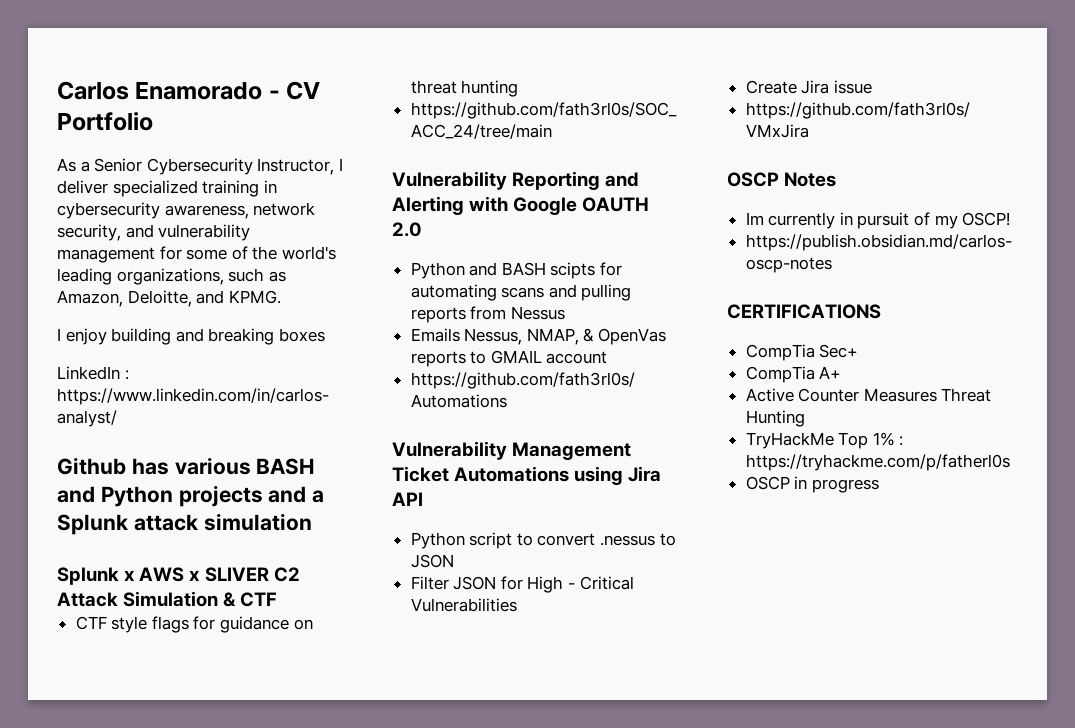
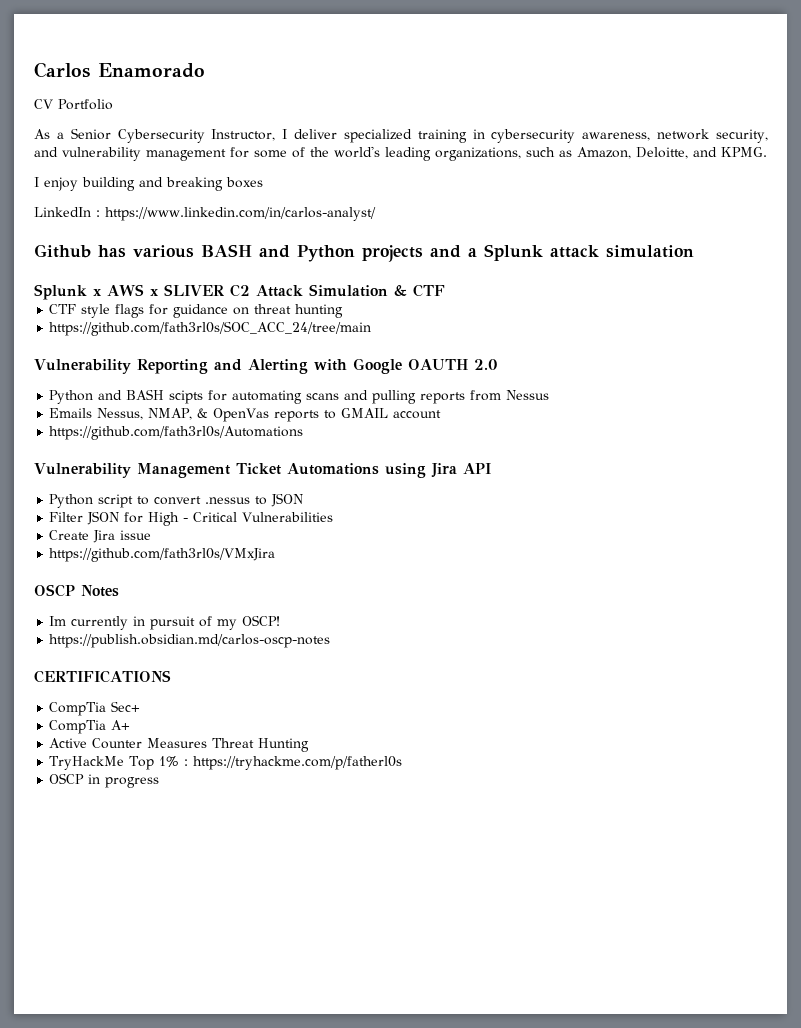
- Carlos Enamorado - CV Portfolio
+ Carlos Enamorado
+ CV Portfolio

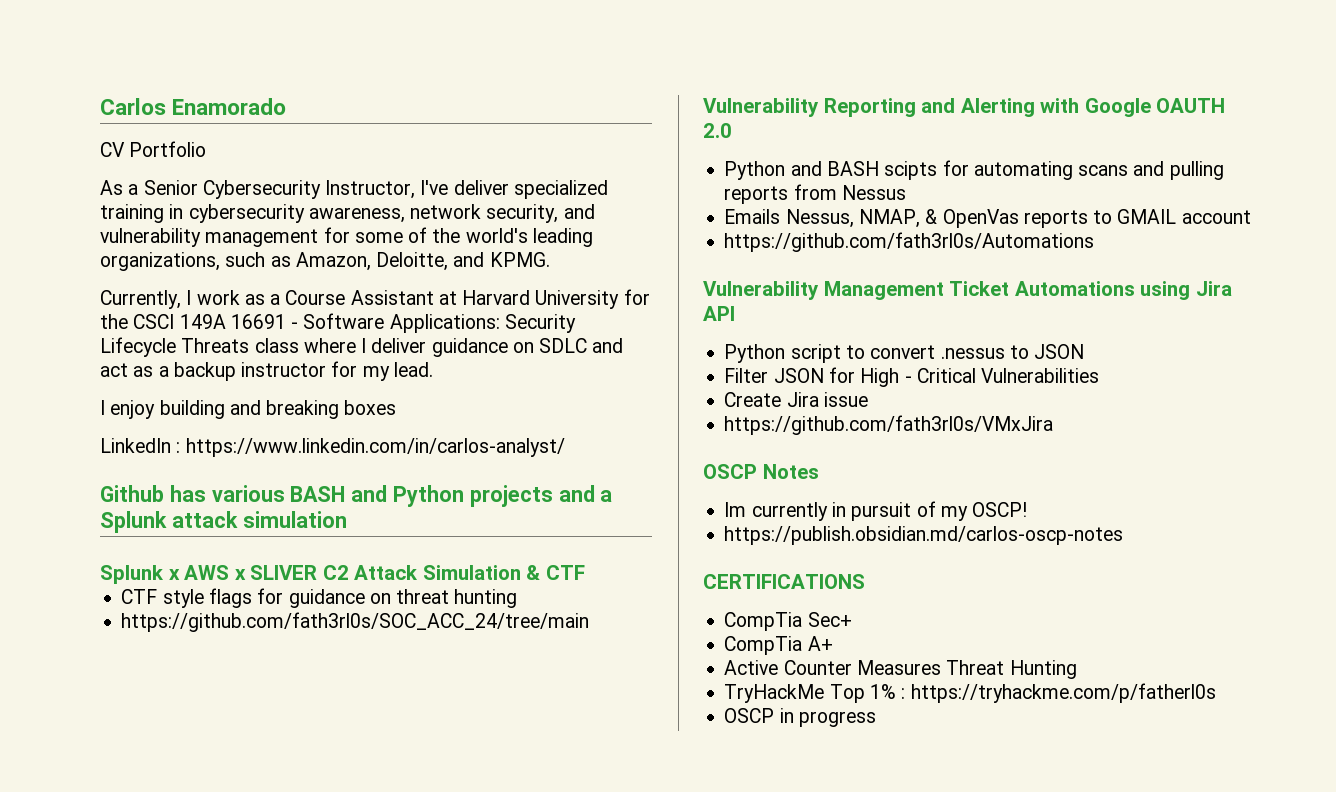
- As a Senior Cybersecurity Instructor, I deliver specialized training in cybersecurity awareness, network security, and vulnerability management for some of the world's leading organizations, such as Amazon, Deloitte, and KPMG.
+ As a Senior Cybersecurity Instructor, I've deliver specialized training in cybersecurity awareness, network security, and vulnerability management for some of the world's leading organizations, such as Amazon, Deloitte, and KPMG.
+ Currently, I work as a Course Assistant at Harvard University for the CSCI 149A 16691 - Software Applications: Security Lifecycle Threats class where I deliver guidance on SDLC and act as a backup instructor for my lead.

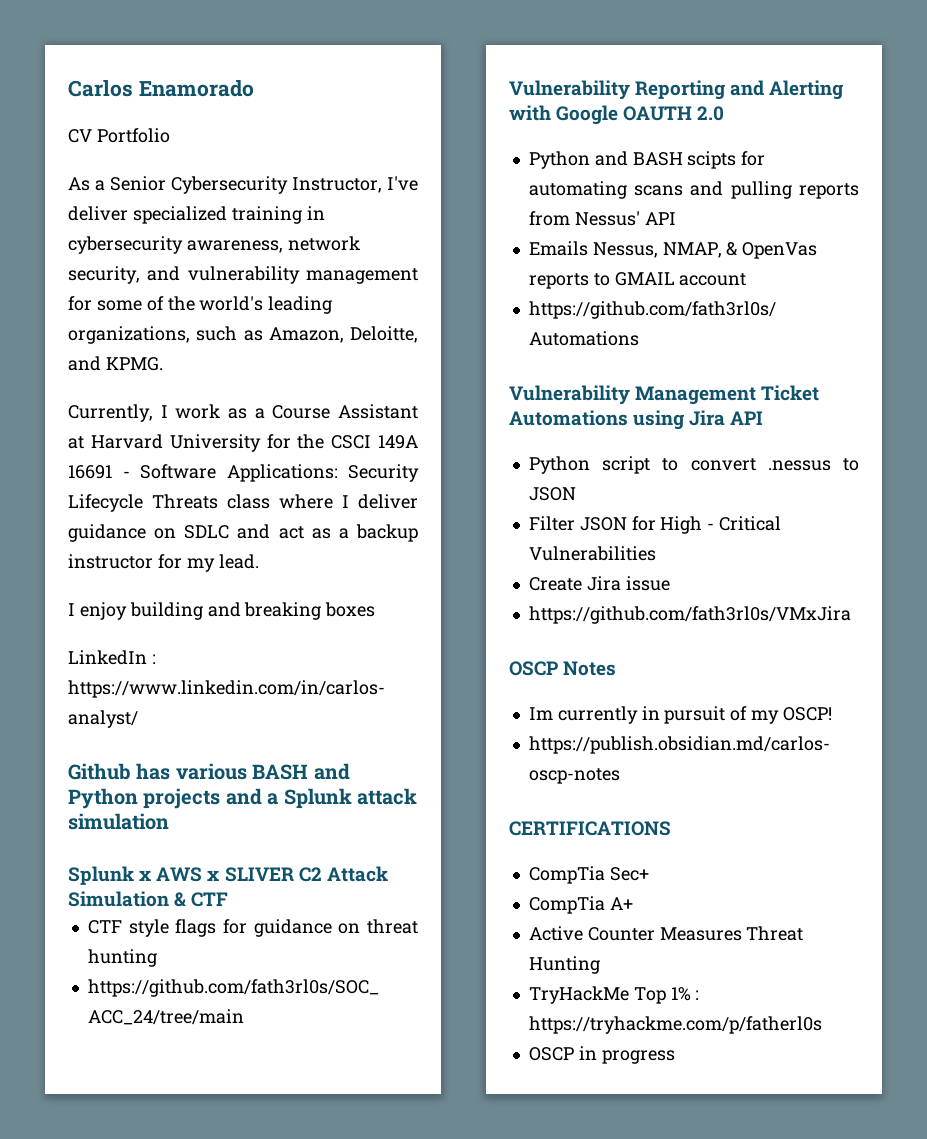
- Python and BASH scipts for automating scans and pulling reports from Nessus
+ Python and BASH scipts for automating scans and pulling reports from Nessus' API

